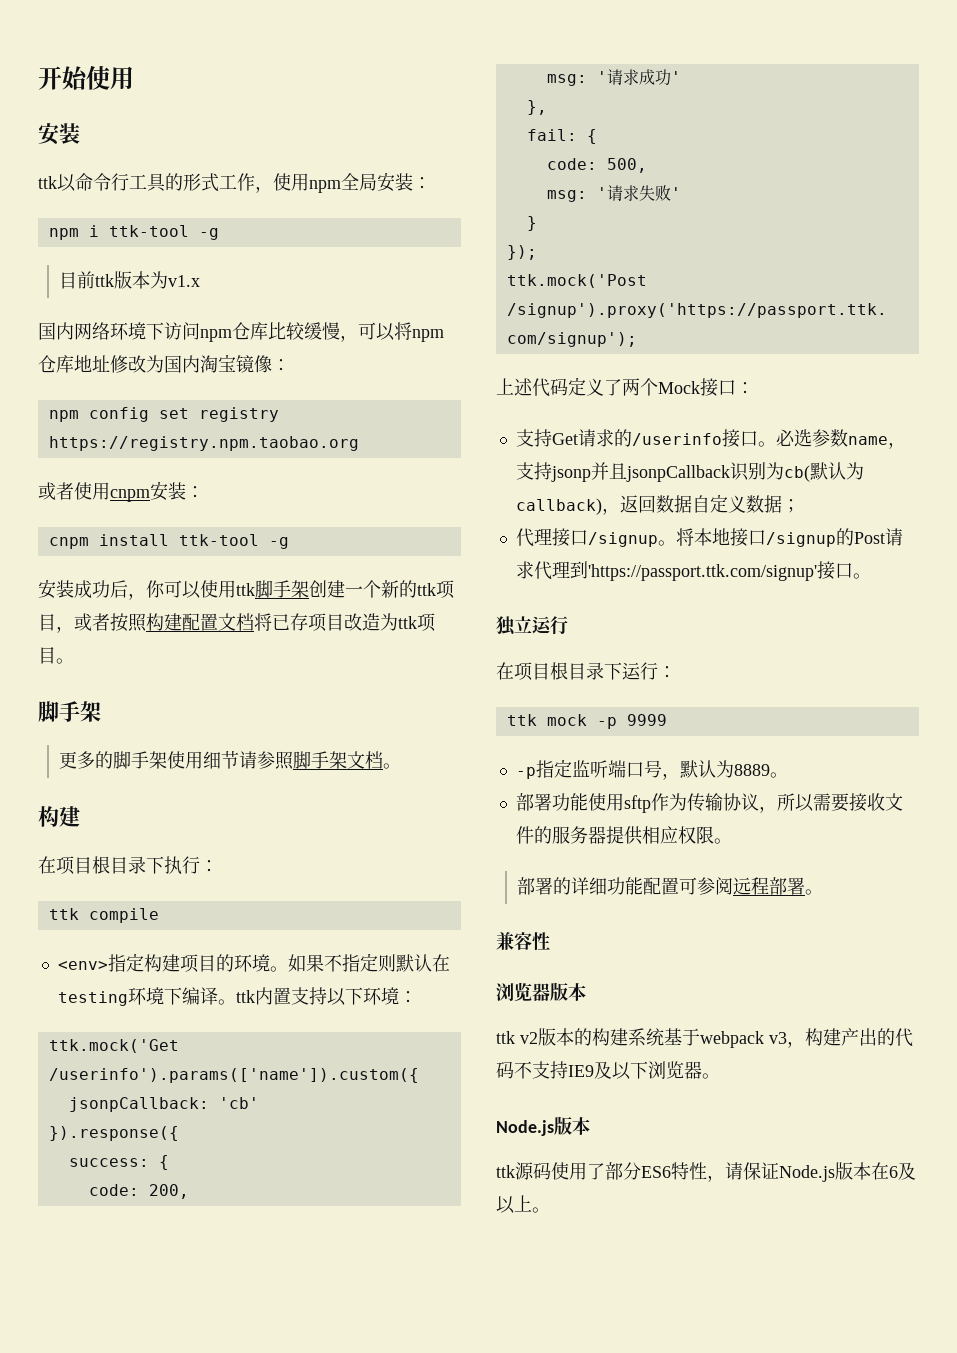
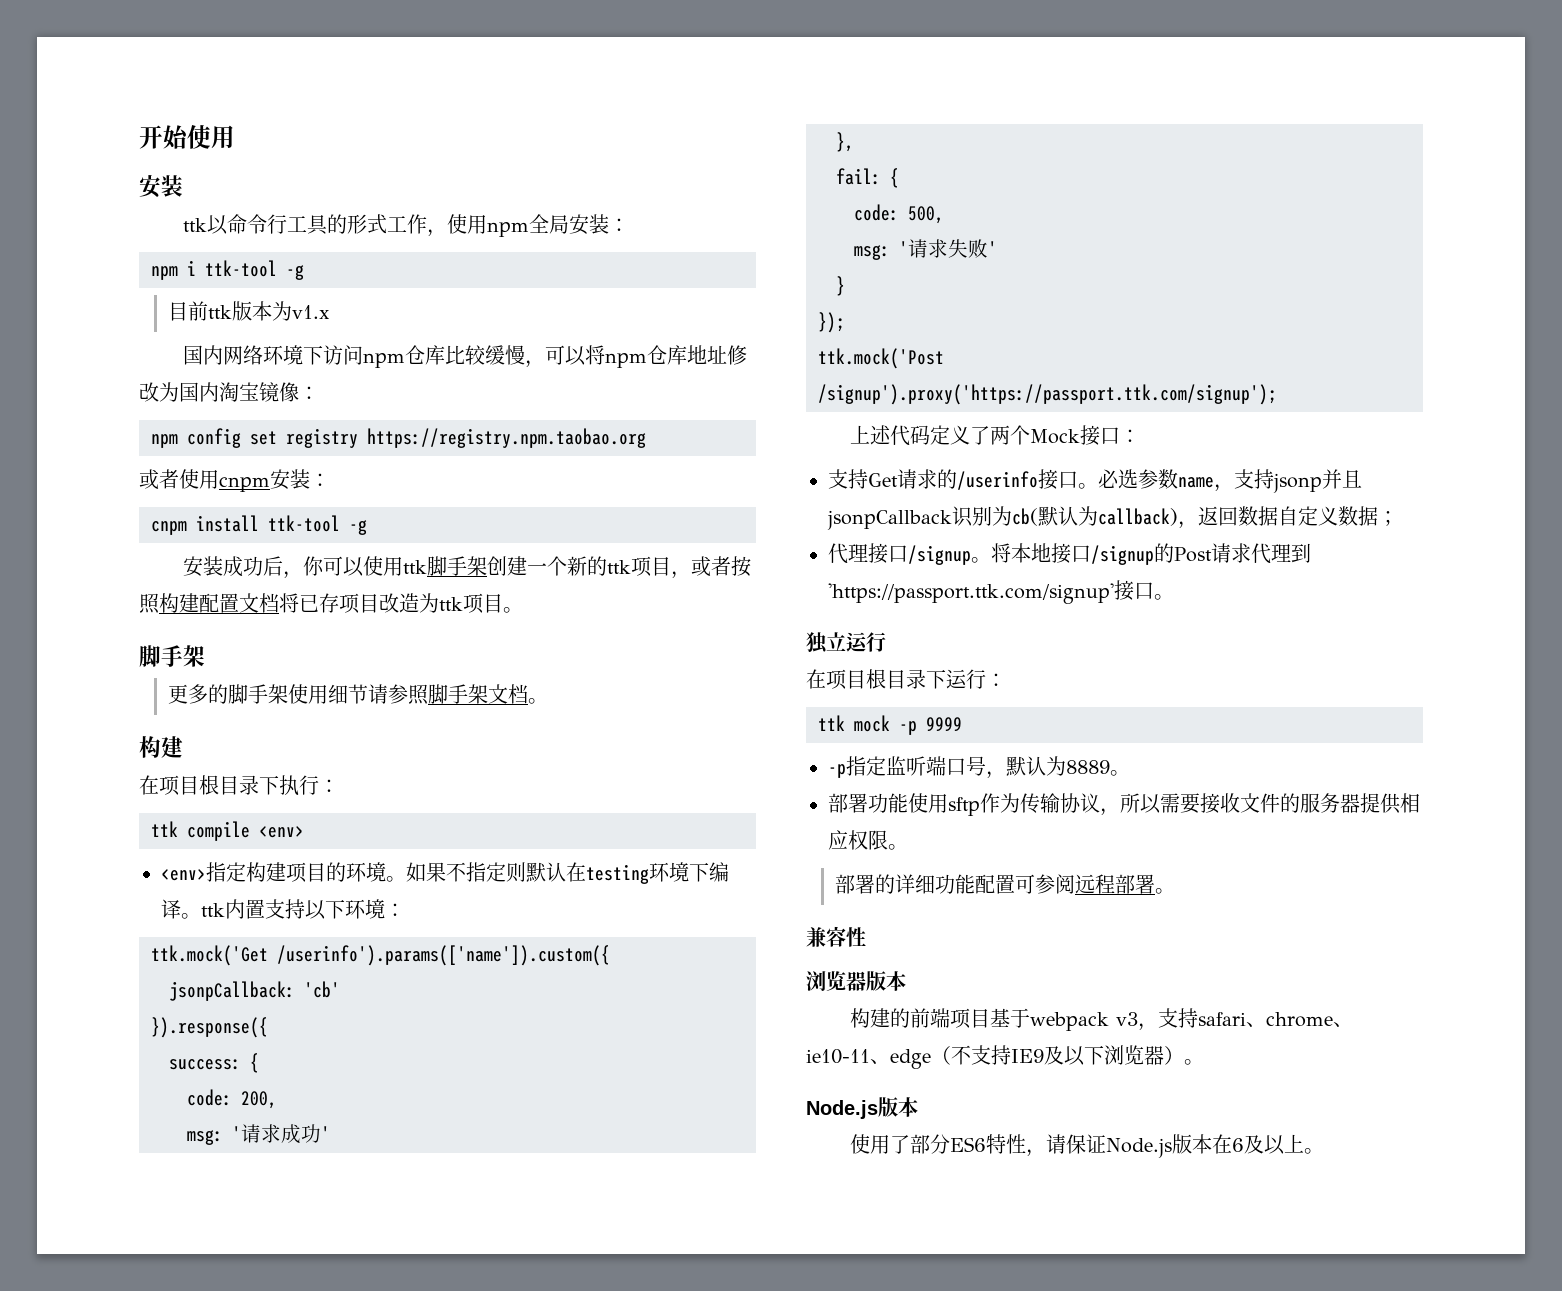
- ttk compile
+ ttk compile <env>
- ttk v2版本的构建系统基于webpack v3，构建产出的代码不支持IE9及以下浏览器。
+ 构建的前端项目基于webpack v3，支持safari、chrome、ie10-11、edge（不支持IE9及以下浏览器）。
- ttk源码使用了部分ES6特性，请保证Node.js版本在6及以上。
+ 使用了部分ES6特性，请保证Node.js版本在6及以上。

